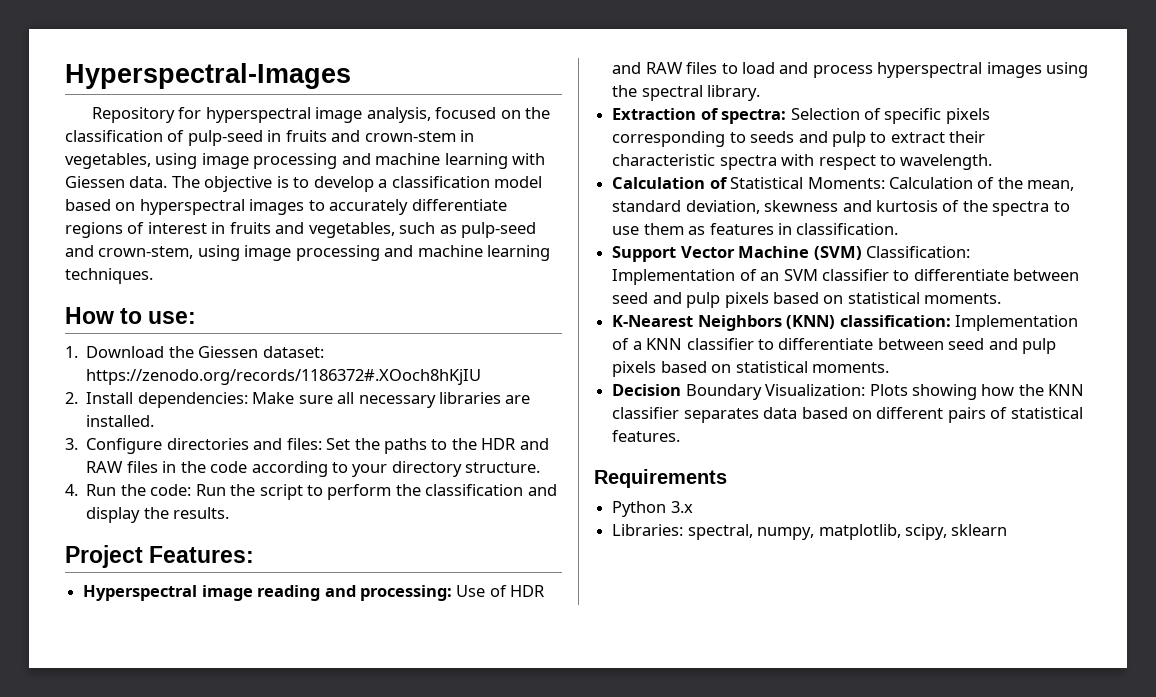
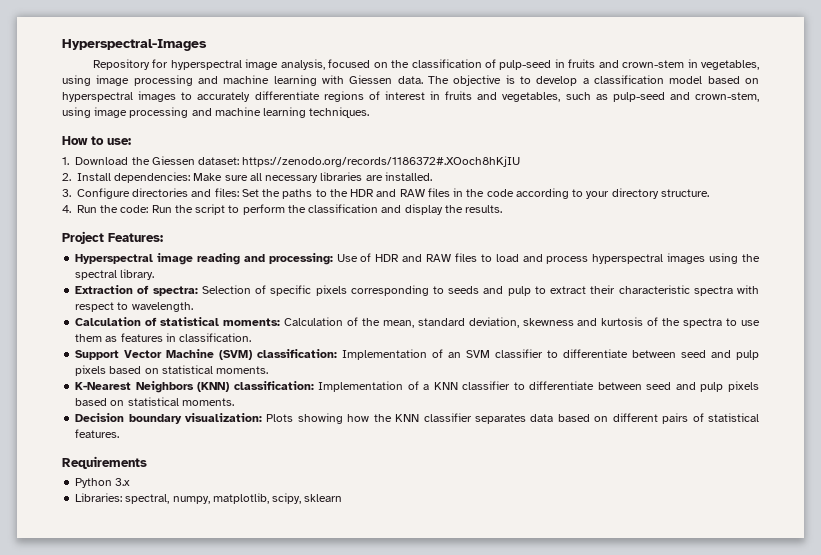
- Calculation of Statistical Moments: Calculation of the mean, standard deviation, skewness and kurtosis of the spectra to use them as features in classification.
+ Calculation of statistical moments: Calculation of the mean, standard deviation, skewness and kurtosis of the spectra to use them as features in classification.
- Support Vector Machine (SVM) Classification: Implementation of an SVM classifier to differentiate between seed and pulp pixels based on statistical moments.
+ Support Vector Machine (SVM) classification: Implementation of an SVM classifier to differentiate between seed and pulp pixels based on statistical moments.
- Decision Boundary Visualization: Plots showing how the KNN classifier separates data based on different pairs of statistical features.
+ Decision boundary visualization: Plots showing how the KNN classifier separates data based on different pairs of statistical features.

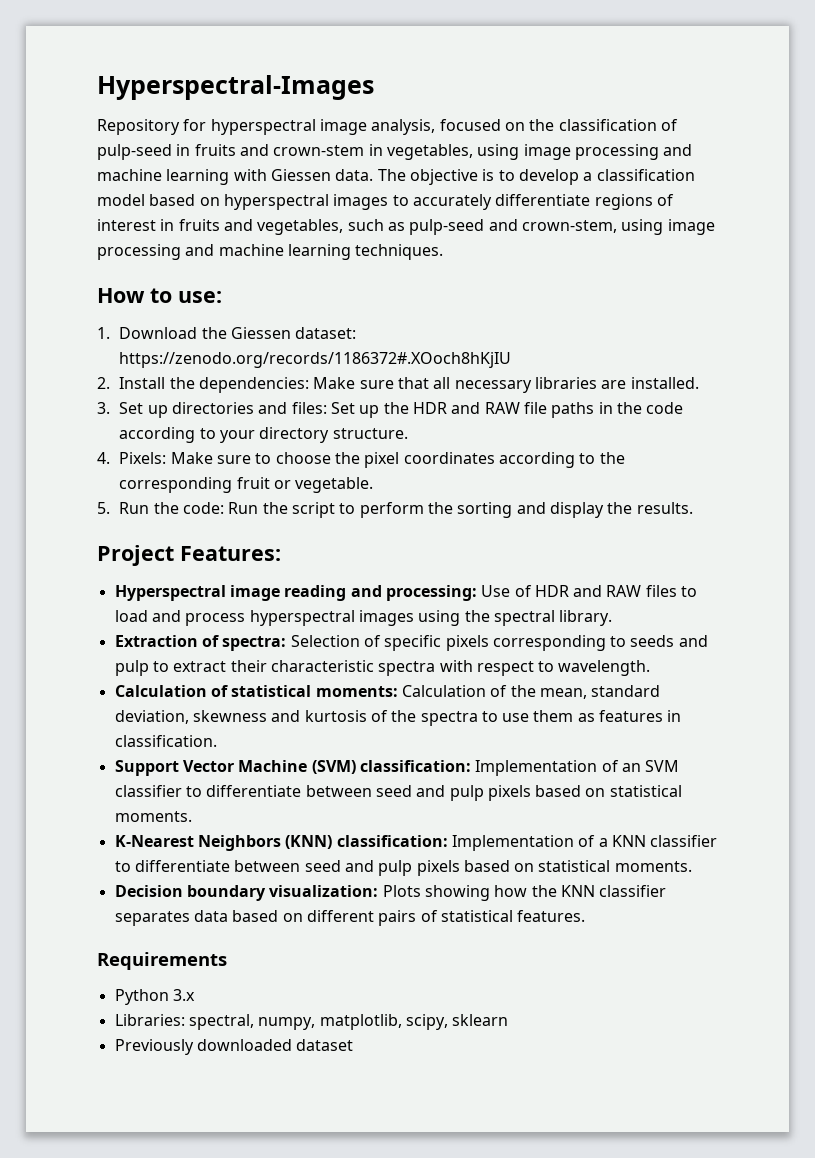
- 2. Install dependencies: Make sure all necessary libraries are installed.
+ 2. Install the dependencies: Make sure that all necessary libraries are installed.
- 3. Configure directories and files: Set the paths to the HDR and RAW files in the code according to your directory structure.
+ 3. Set up directories and files: Set up the HDR and RAW file paths in the code according to your directory structure.
- 4. Run the code: Run the script to perform the classification and display the results.
+ 4. Pixels: Make sure to choose the pixel coordinates according to the corresponding fruit or vegetable.
+ 5. Run the code: Run the script to perform the sorting and display the results.
+ Previously downloaded dataset

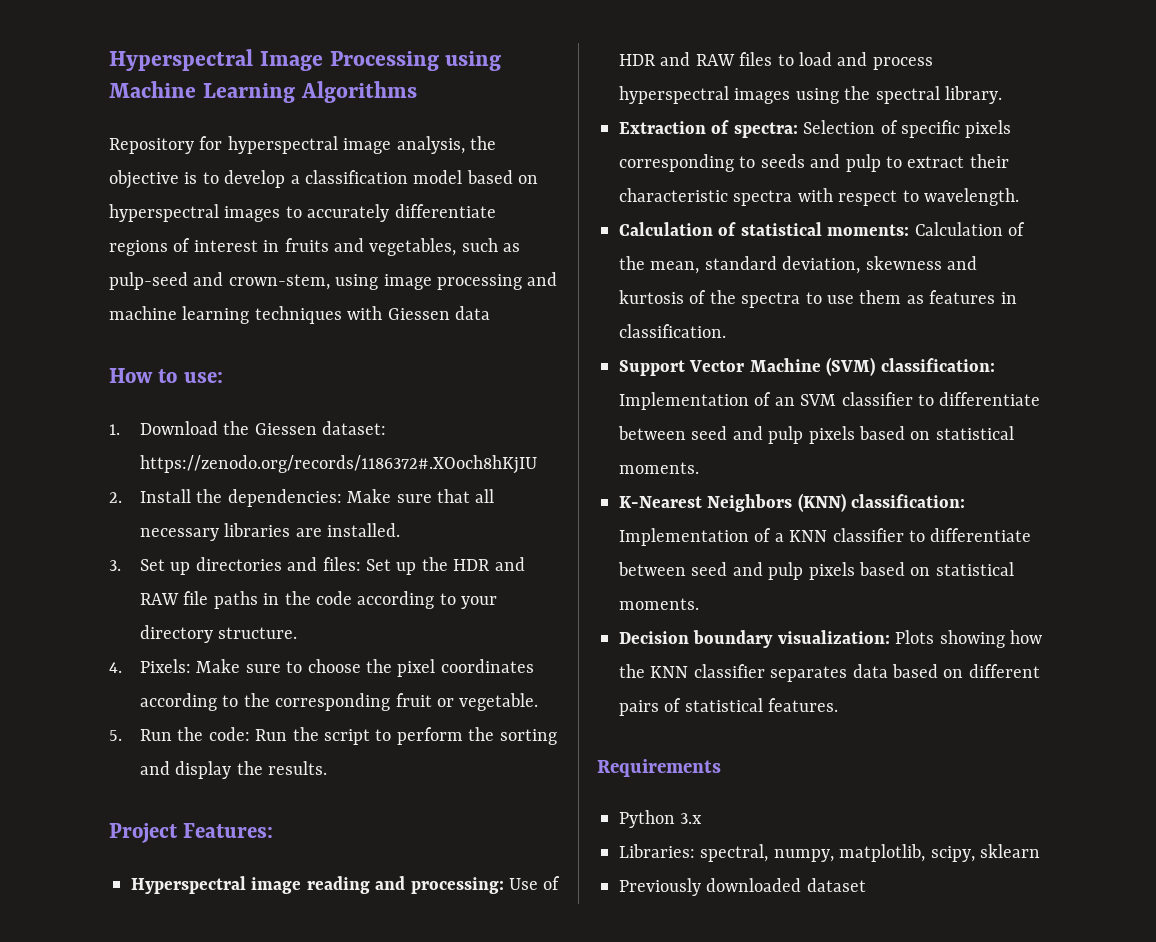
- Hyperspectral-Images
+ Hyperspectral Image Processing using Machine Learning Algorithms
- Repository for hyperspectral image analysis, focused on the classification of pulp-seed in fruits and crown-stem in vegetables, using image processing and machine learning with Giessen data. The objective is to develop a classification model based on hyperspectral images to accurately differentiate regions of interest in fruits and vegetables, such as pulp-seed and crown-stem, using image processing and machine learning techniques.
+ Repository for hyperspectral image analysis, the objective is to develop a classification model based on hyperspectral images to accurately differentiate regions of interest in fruits and vegetables, such as pulp-seed and crown-stem, using image processing and machine learning techniques with Giessen data

